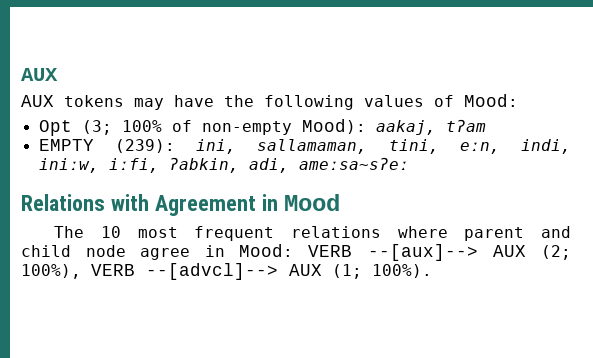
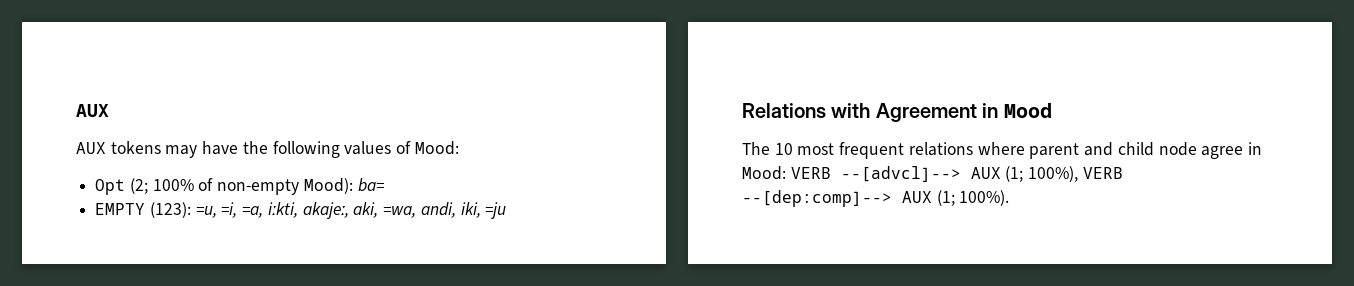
- Opt (3; 100% of non-empty Mood): aakaj, tʔam
+ Opt (2; 100% of non-empty Mood): ba=
- EMPTY (239): ini, sallamaman, tini, eːn, indi, iniːw, iːfi, ʔabkin, adi, ameːsa~sʔeː
+ EMPTY (123): =u, =i, =a, iːkti, akajeː, aki, =wa, andi, iki, =ju
- The 10 most frequent relations where parent and child node agree in Mood: VERB --[aux]--> AUX (2; 100%), VERB --[advcl]--> AUX (1; 100%).
+ The 10 most frequent relations where parent and child node agree in Mood: VERB --[advcl]--> AUX (1; 100%), VERB --[dep:comp]--> AUX (1; 100%).

